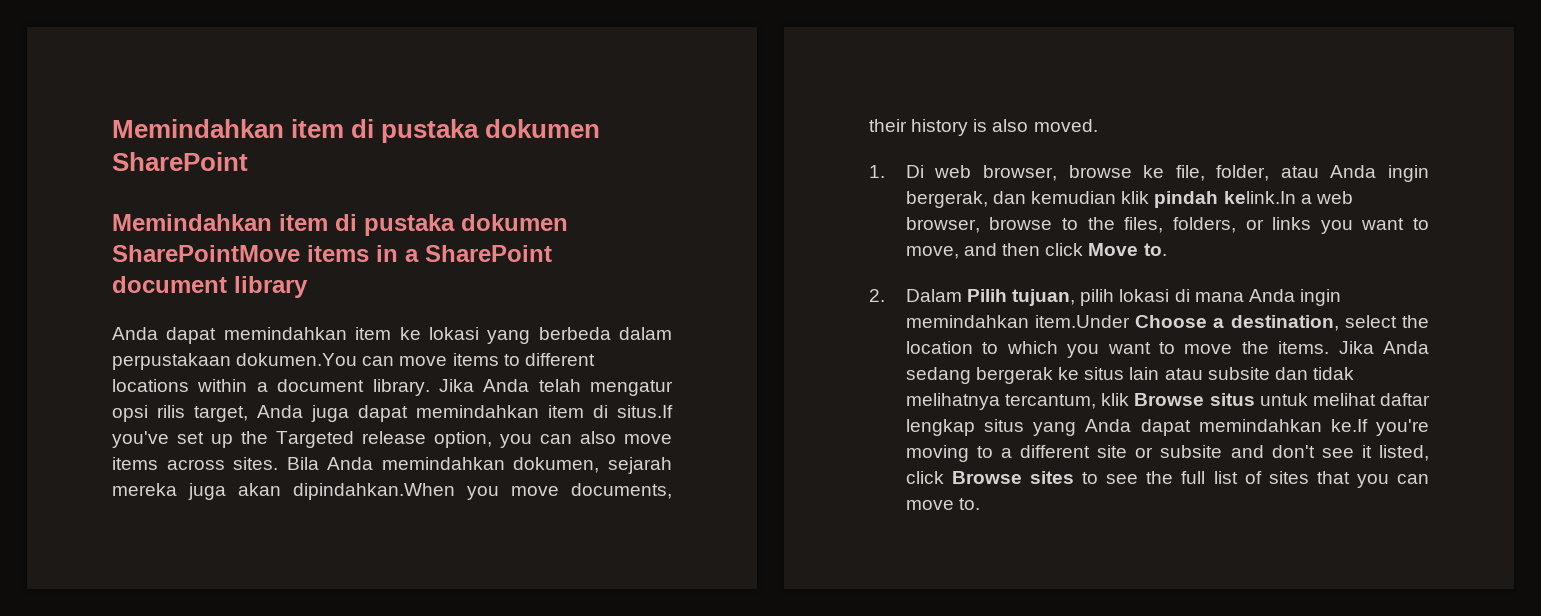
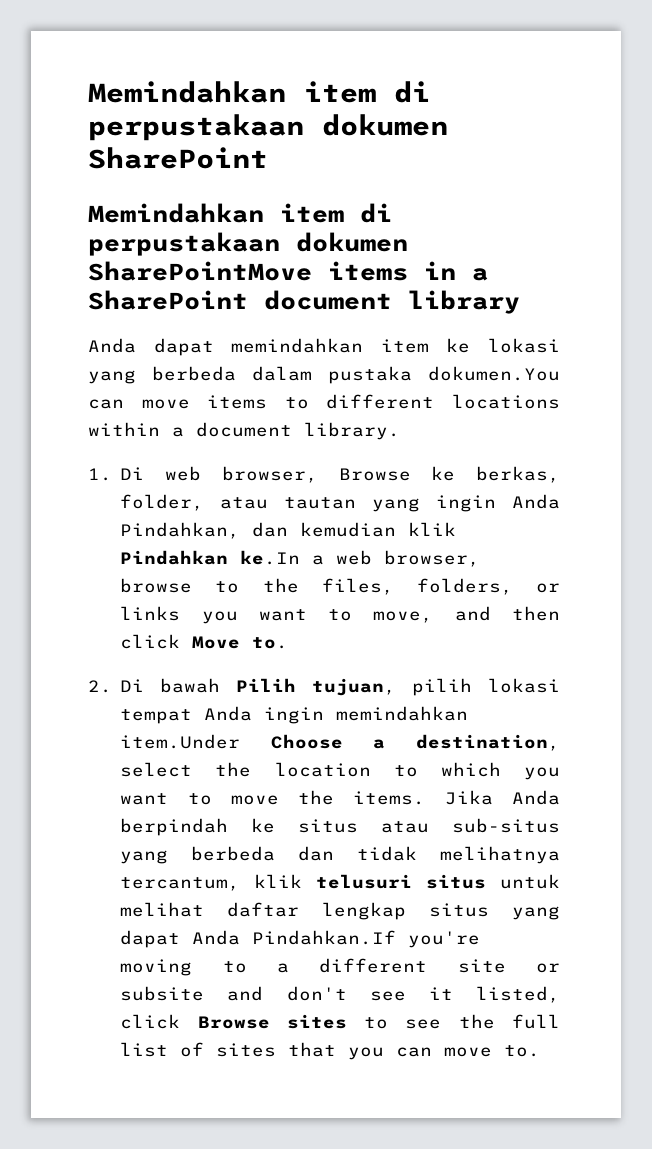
- Memindahkan item di pustaka dokumen SharePoint
+ Memindahkan item di perpustakaan dokumen SharePoint
- Memindahkan item di pustaka dokumen SharePointMove items in a SharePoint document library
+ Memindahkan item di perpustakaan dokumen SharePointMove items in a SharePoint document library
- Anda dapat memindahkan item ke lokasi yang berbeda dalam perpustakaan dokumen.You can move items to different locations within a document library. Jika Anda telah mengatur opsi rilis target, Anda juga dapat memindahkan item di situs.If you've set up the Targeted release option, you can also move items across sites. Bila Anda memindahkan dokumen, sejarah mereka juga akan dipindahkan.When you move documents, their history is also moved.
- 1. Di web browser, browse ke file, folder, atau Anda ingin bergerak, dan kemudian klik pindah kelink.In a web browser, browse to the files, folders, or links you want to move, and then click Move to.
+ Anda dapat memindahkan item ke lokasi yang berbeda dalam pustaka dokumen.You can move items to different locations within a document library.
+ 1. Di web browser, Browse ke berkas, folder, atau tautan yang ingin Anda Pindahkan, dan kemudian klik Pindahkan ke.In a web browser, browse to the files, folders, or links you want to move, and then click Move to.
- 2. Dalam Pilih tujuan, pilih lokasi di mana Anda ingin memindahkan item.Under Choose a destination, select the location to which you want to move the items.
+ 2. Di bawah Pilih tujuan, pilih lokasi tempat Anda ingin memindahkan item.Under Choose a destination, select the location to which you want to move the items.
- Jika Anda sedang bergerak ke situs lain atau subsite dan tidak melihatnya tercantum, klik Browse situs untuk melihat daftar lengkap situs yang Anda dapat memindahkan ke.If you're moving to a different site or subsite and don't see it listed, click Browse sites to see the full list of sites that you can move to.
+ Jika Anda berpindah ke situs atau sub-situs yang berbeda dan tidak melihatnya tercantum, klik telusuri situs untuk melihat daftar lengkap situs yang dapat Anda Pindahkan.If you're moving to a different site or subsite and don't see it listed, click Browse sites to see the full list of sites that you can move to.

